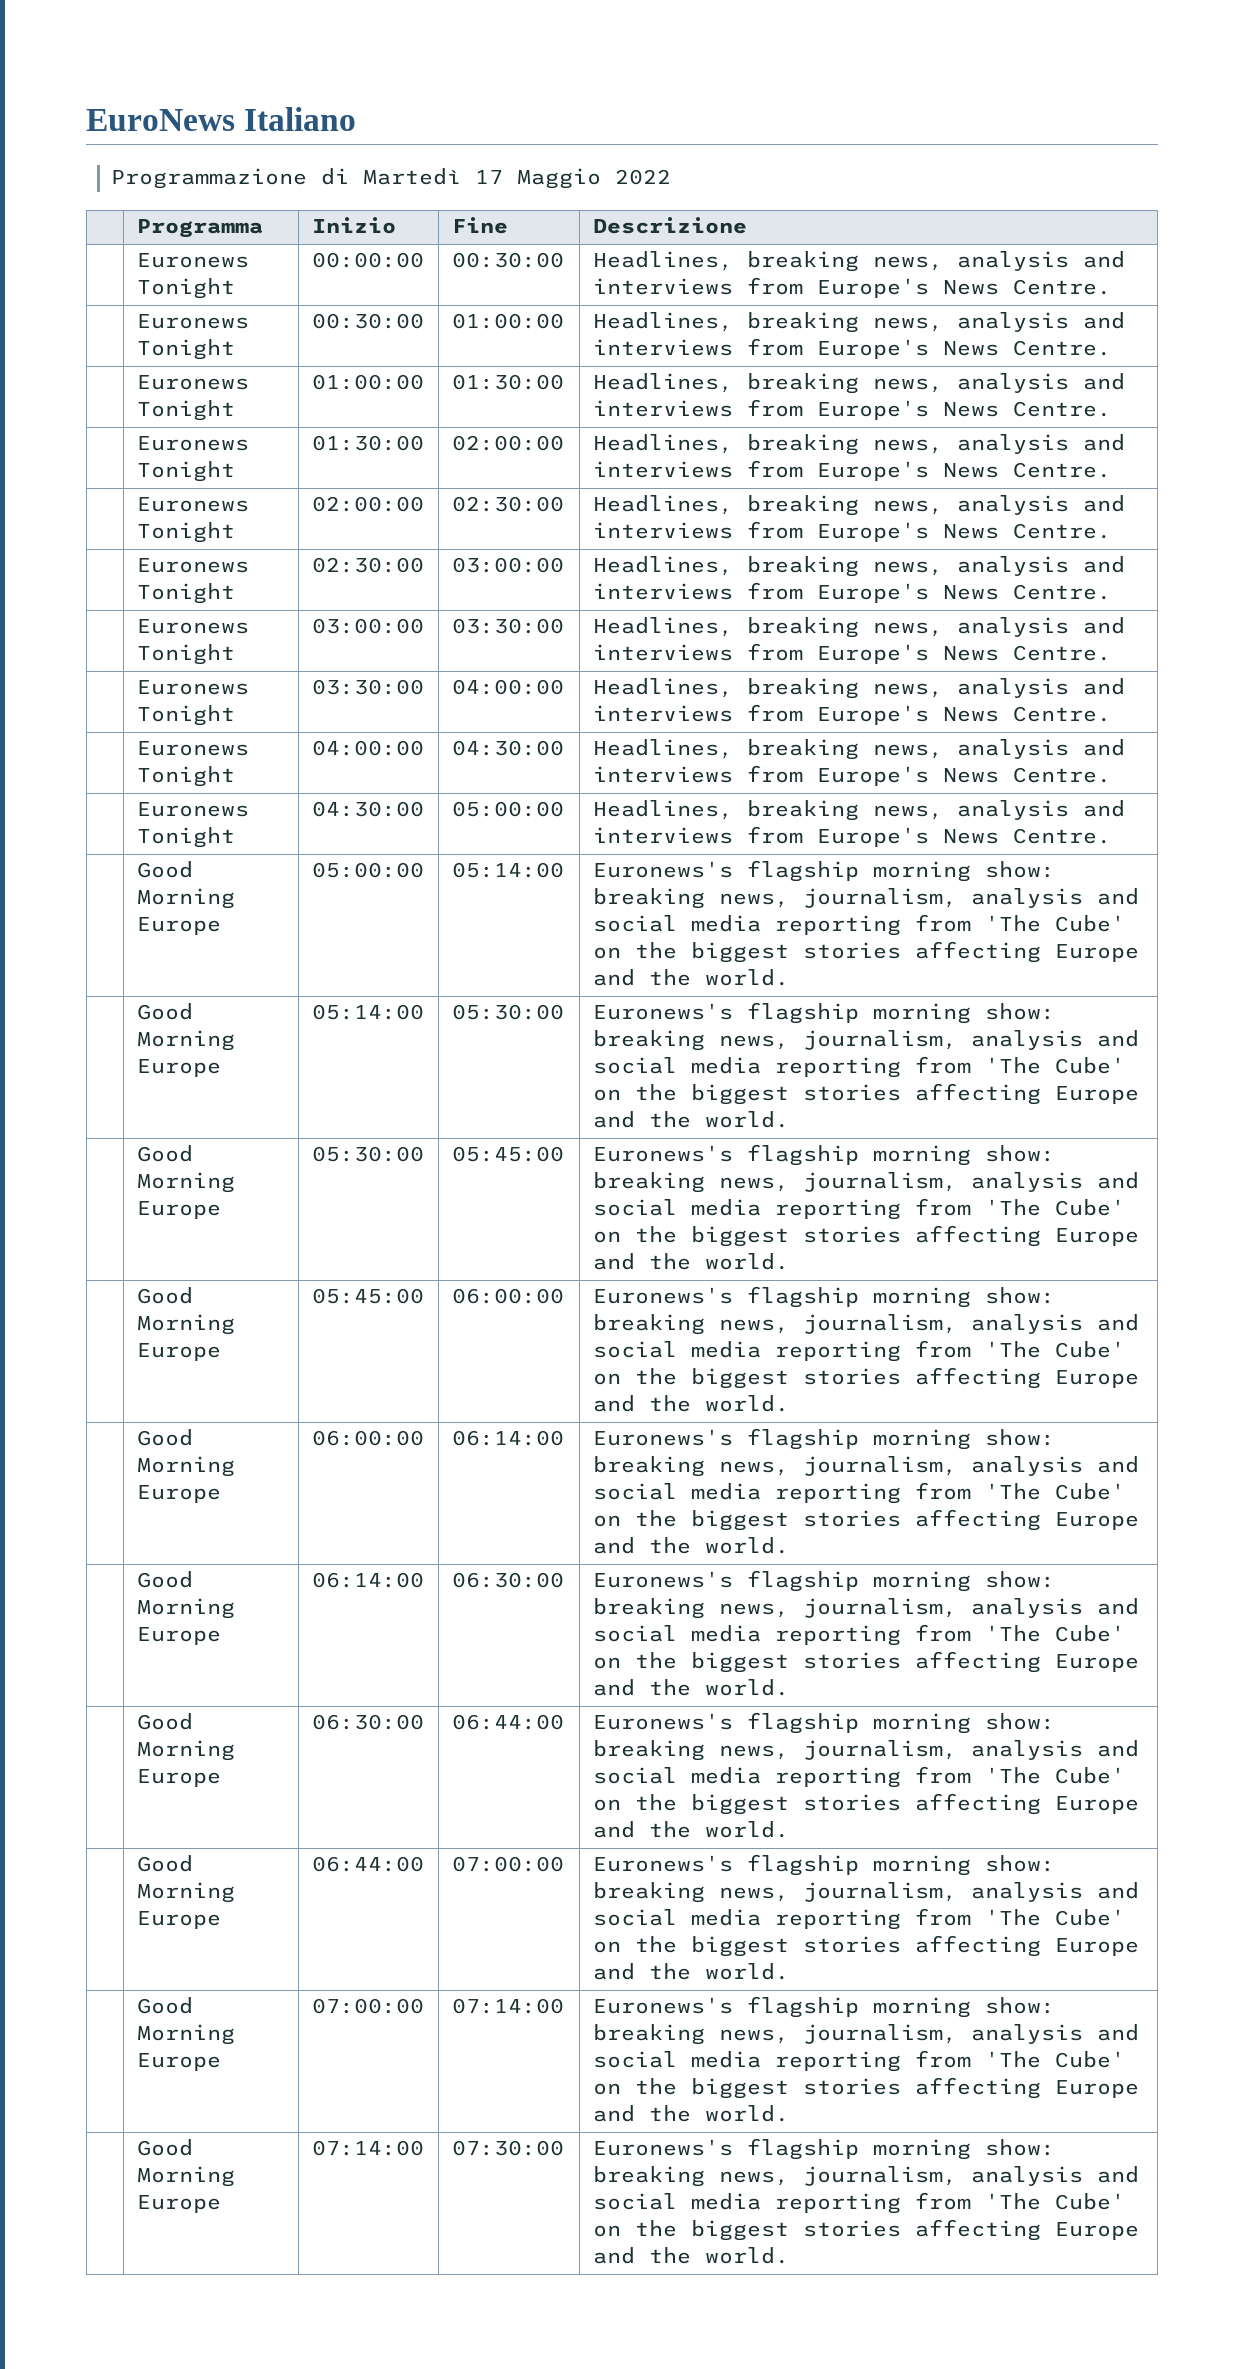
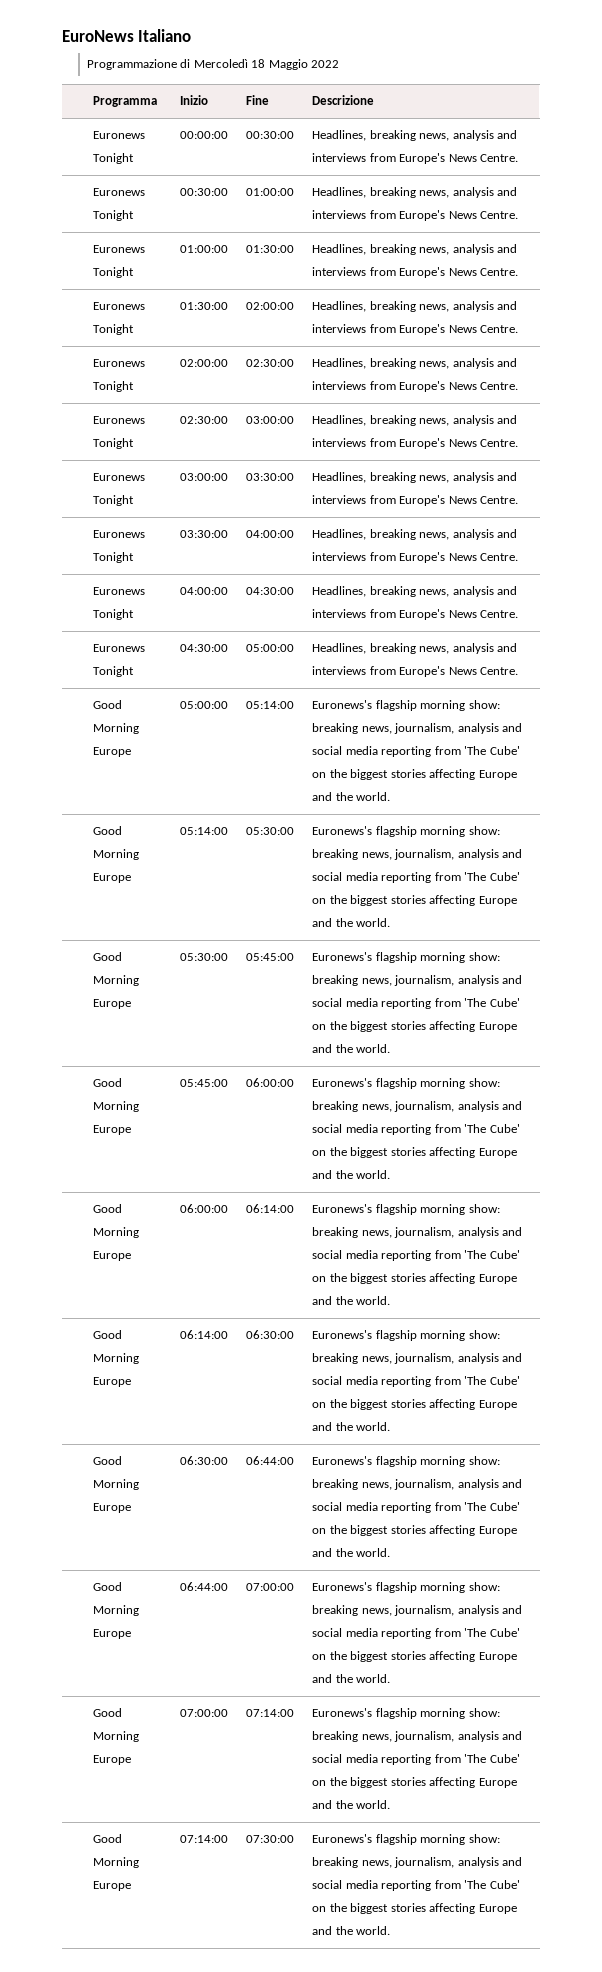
- Programmazione di Martedì 17 Maggio 2022
+ Programmazione di Mercoledì 18 Maggio 2022

